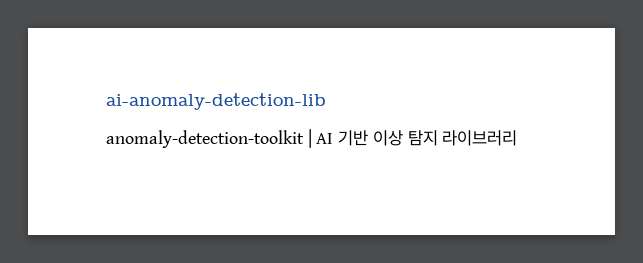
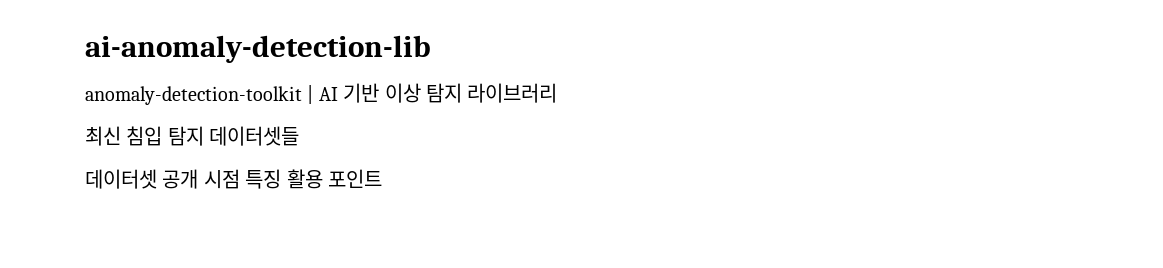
+ 최신 침입 탐지 데이터셋들
+ 데이터셋 공개 시점 특징 활용 포인트

